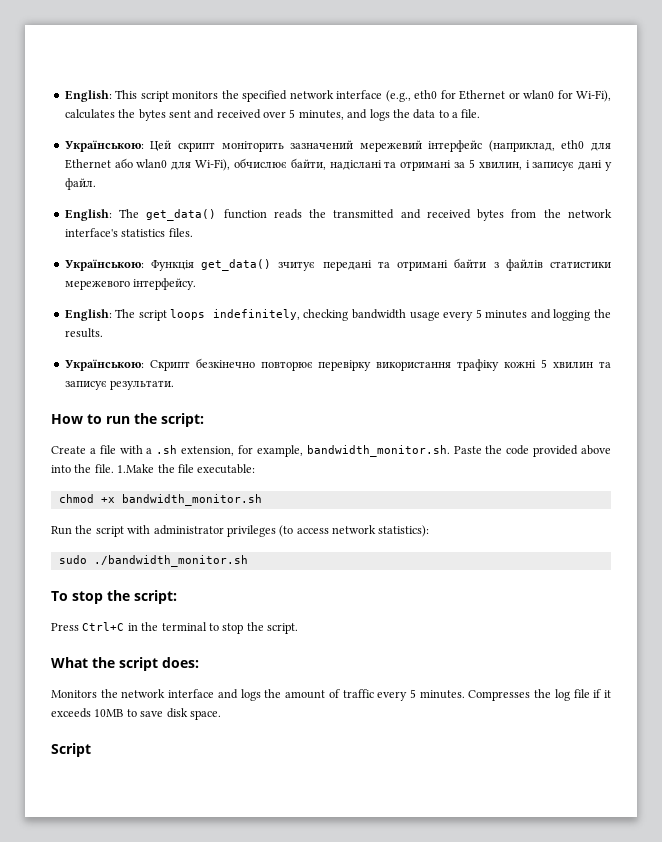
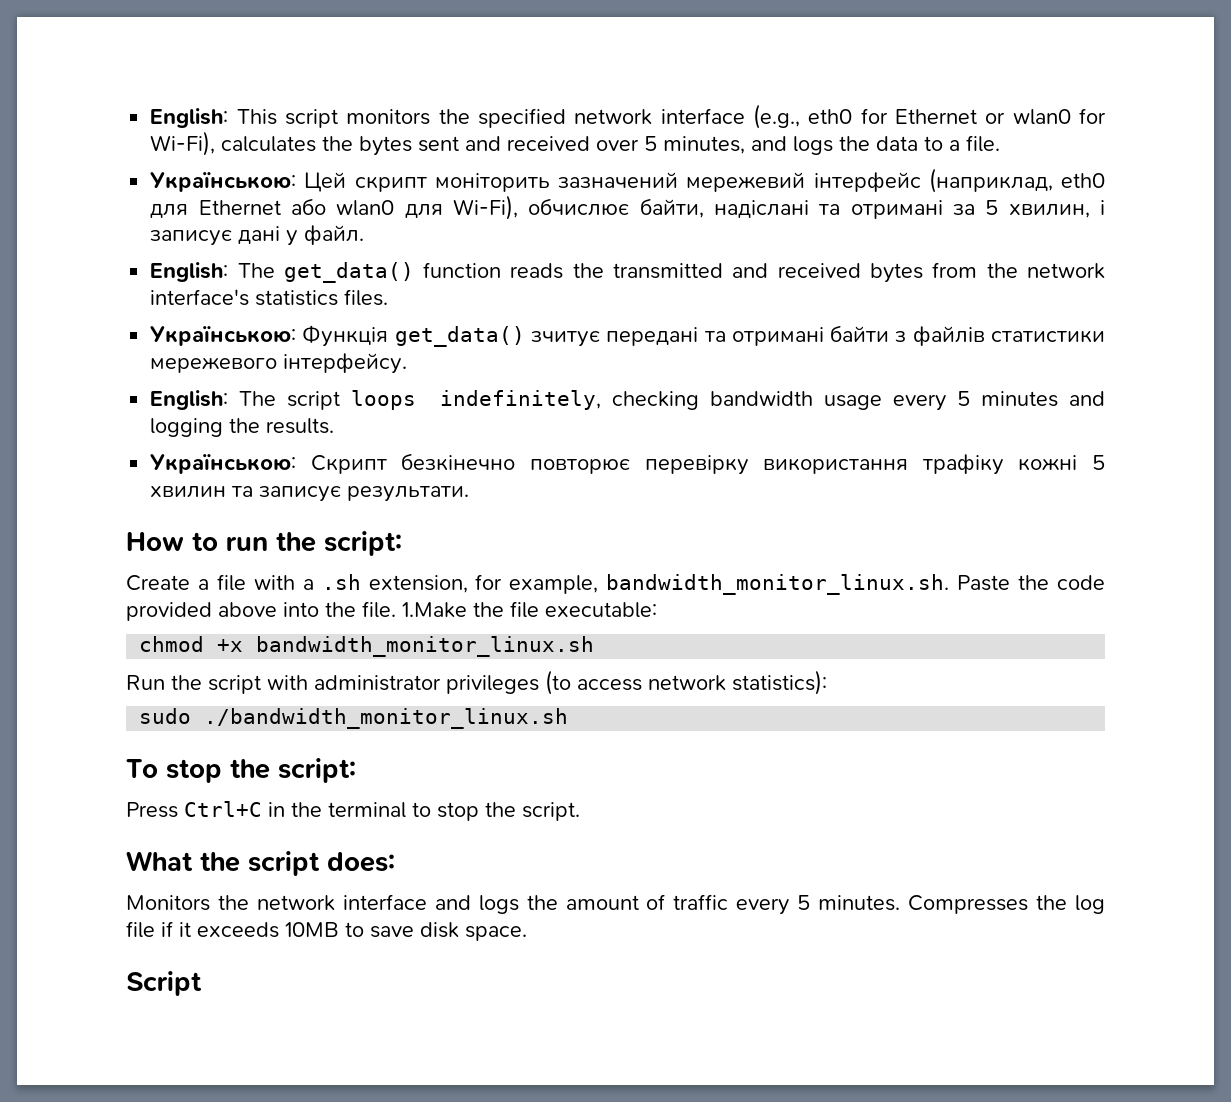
- Create a file with a .sh extension, for example, bandwidth_monitor.sh. Paste the code provided above into the file.
+ Create a file with a .sh extension, for example, bandwidth_monitor_linux.sh. Paste the code provided above into the file.
- chmod +x bandwidth_monitor.sh
+ chmod +x bandwidth_monitor_linux.sh
- sudo ./bandwidth_monitor.sh
+ sudo ./bandwidth_monitor_linux.sh

